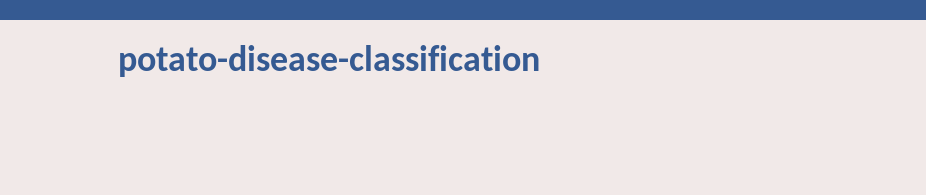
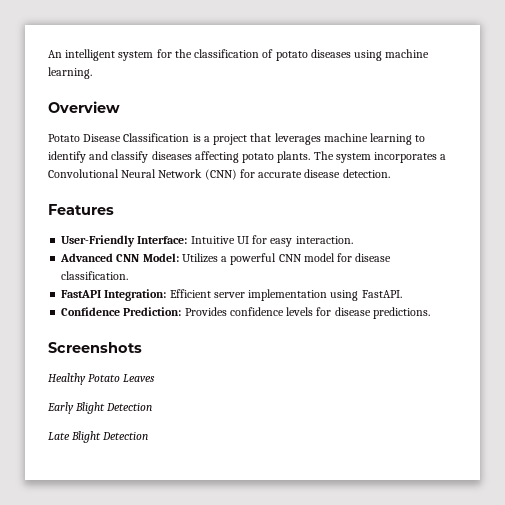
- potato-disease-classification
+ An intelligent system for the classification of potato diseases using machine learning.
+ Overview
+ Potato Disease Classification is a project that leverages machine learning to identify and classify diseases affecting potato plants. The system incorporates a Convolutional Neural Network (CNN) for accurate disease detection.
+ Features
+ User-Friendly Interface: Intuitive UI for easy interaction.
+ Advanced CNN Model: Utilizes a powerful CNN model for disease classification.
+ FastAPI Integration: Efficient server implementation using FastAPI.
+ Confidence Prediction: Provides confidence levels for disease predictions.
+ Screenshots
+ Healthy Potato Leaves
+ Early Blight Detection
+ Late Blight Detection

